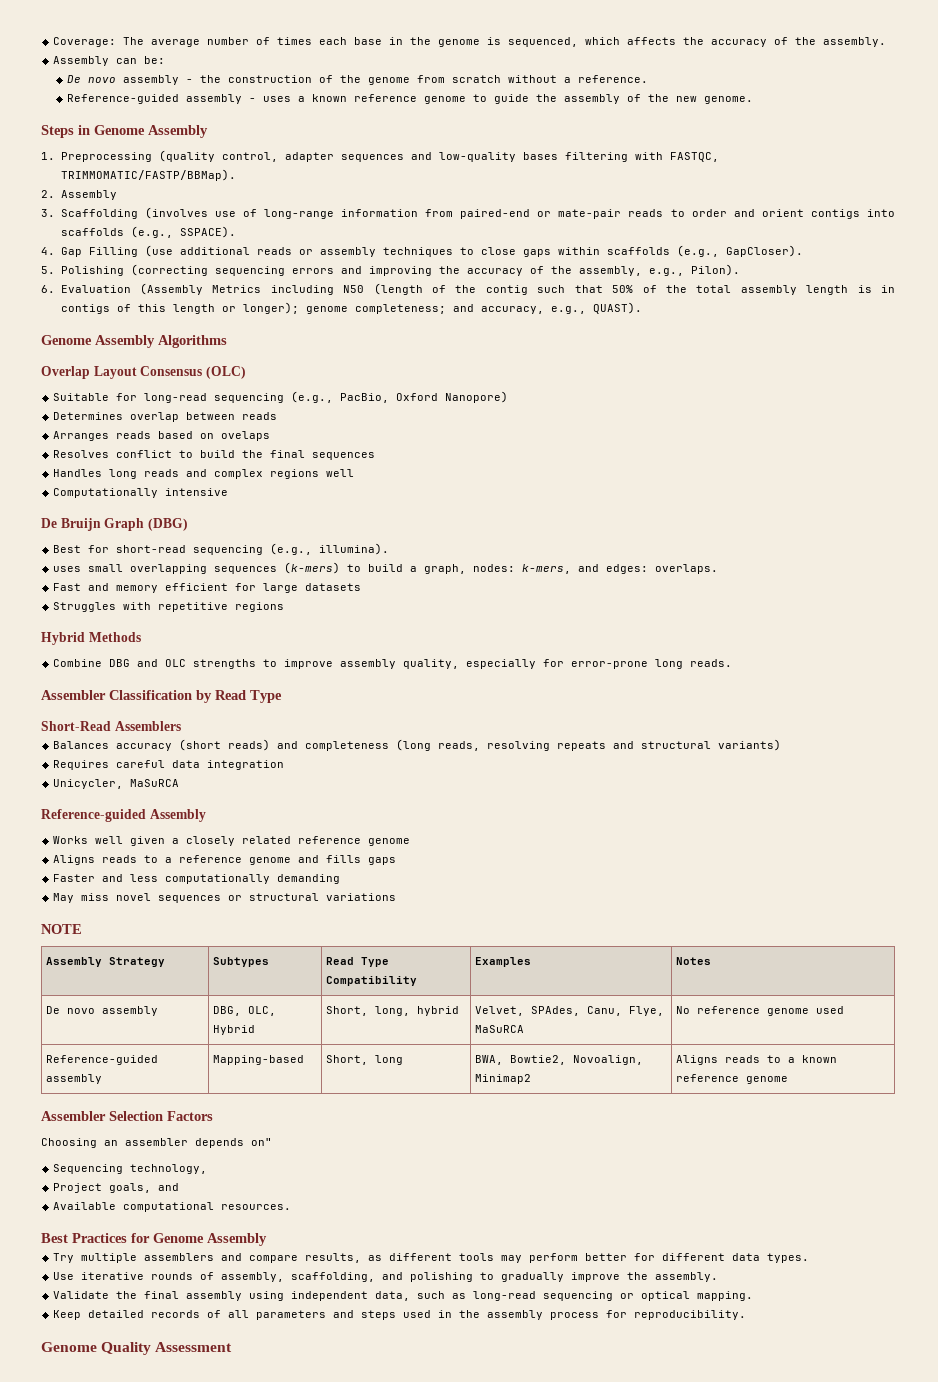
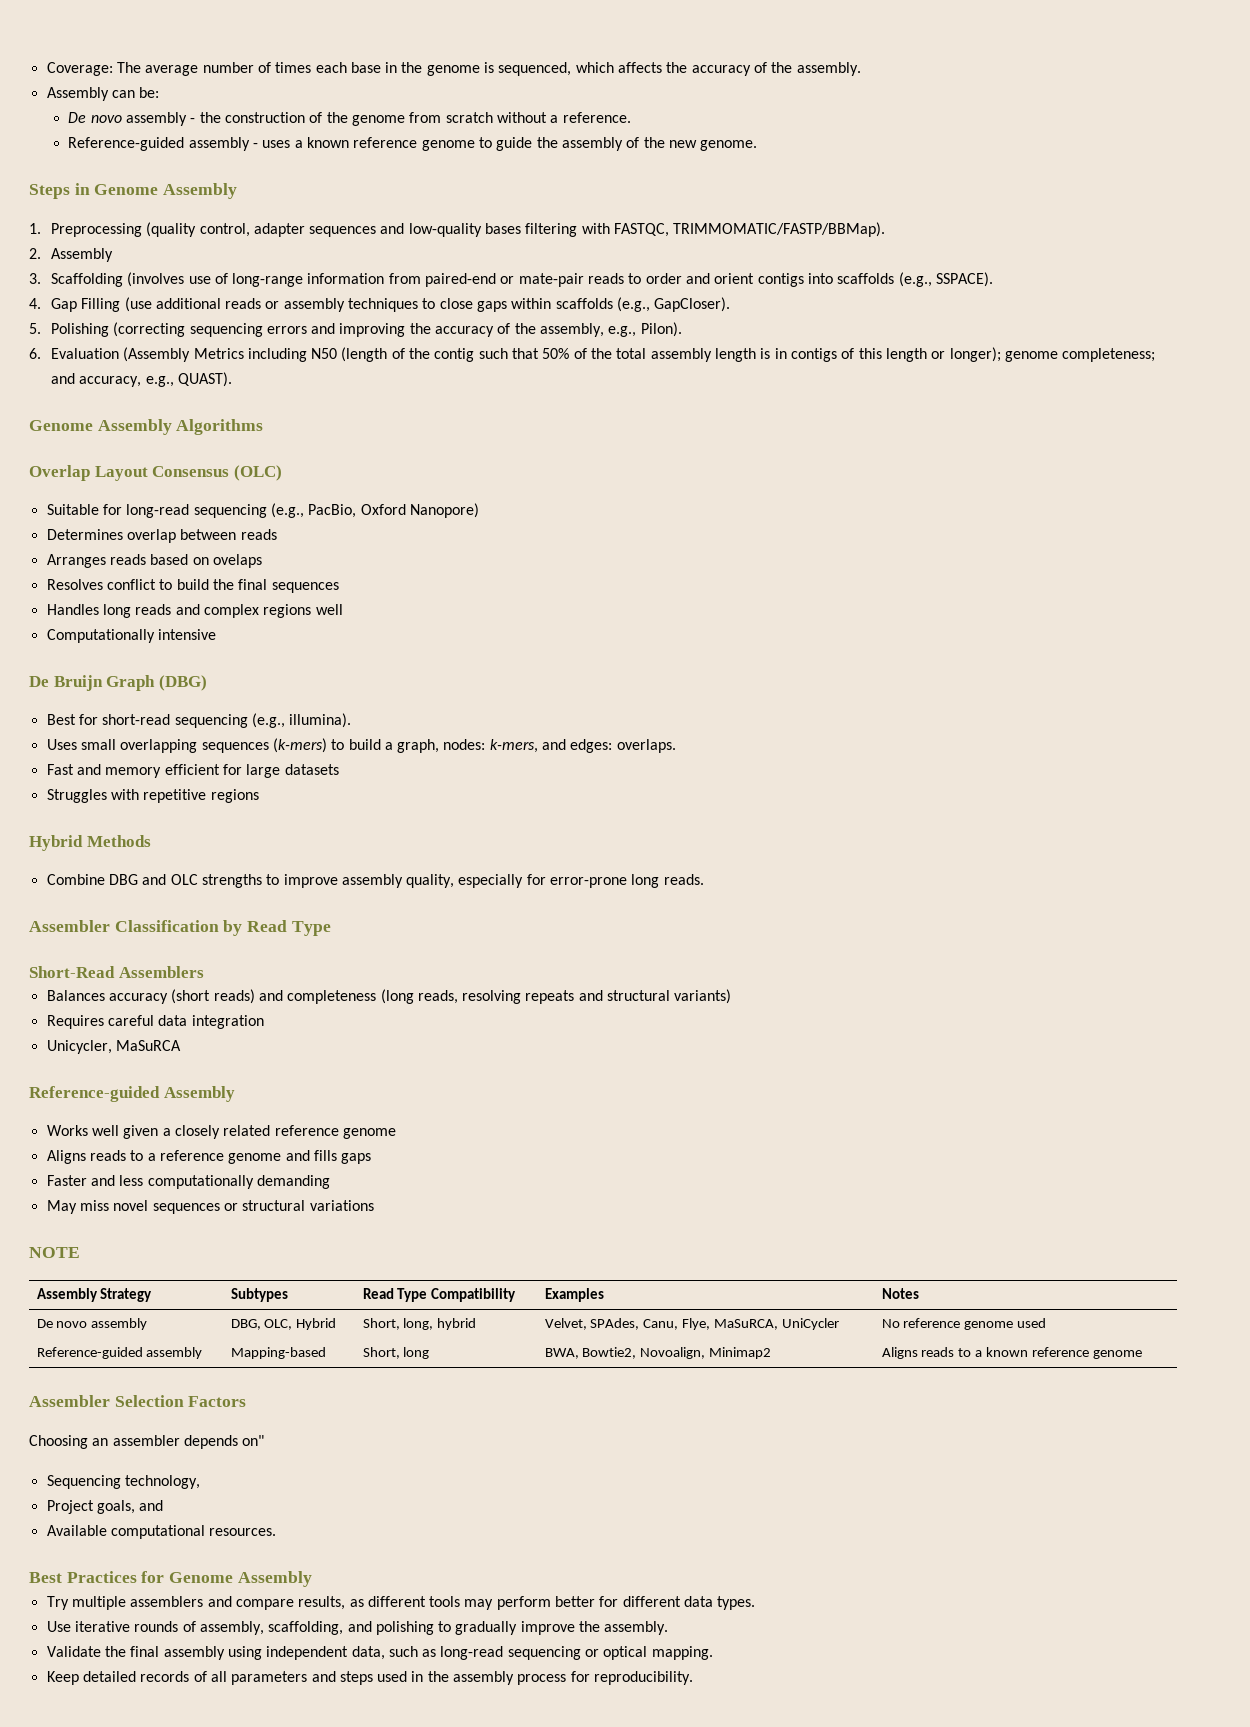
- uses small overlapping sequences (k-mers) to build a graph, nodes: k-mers, and edges: overlaps.
+ Uses small overlapping sequences (k-mers) to build a graph, nodes: k-mers, and edges: overlaps.
- De novo assembly | DBG, OLC, Hybrid | Short, long, hybrid | Velvet, SPAdes, Canu, Flye, MaSuRCA | No reference genome used
+ De novo assembly | DBG, OLC, Hybrid | Short, long, hybrid | Velvet, SPAdes, Canu, Flye, MaSuRCA, UniCycler | No reference genome used
- Genome Quality Assessment

